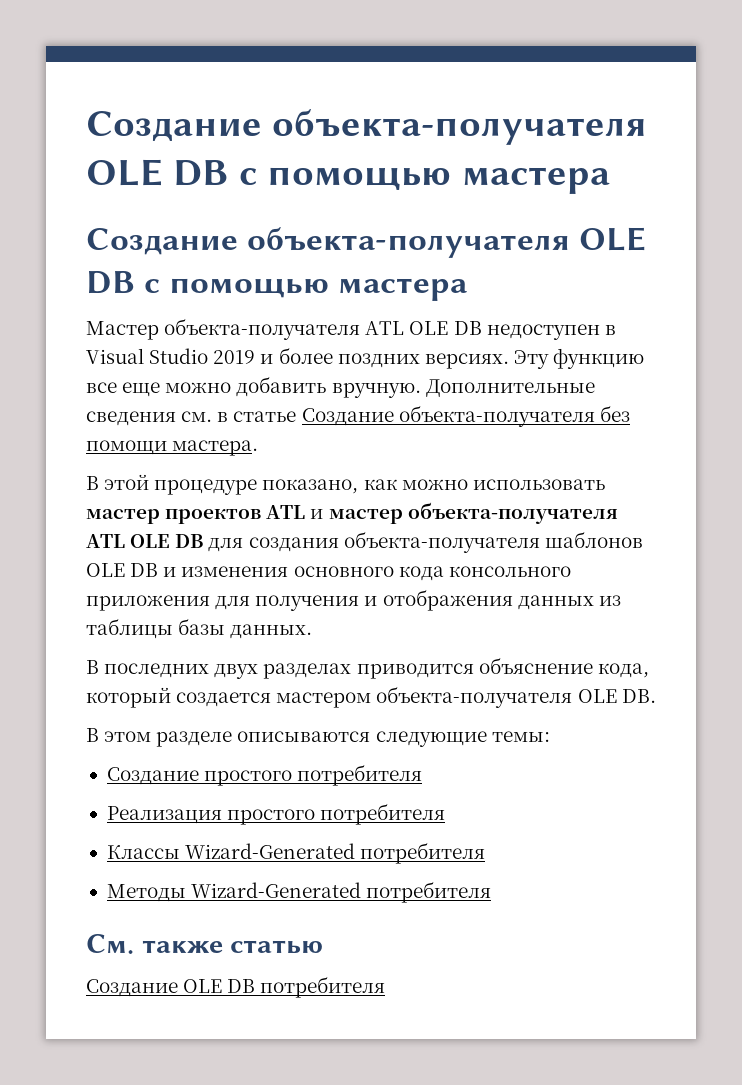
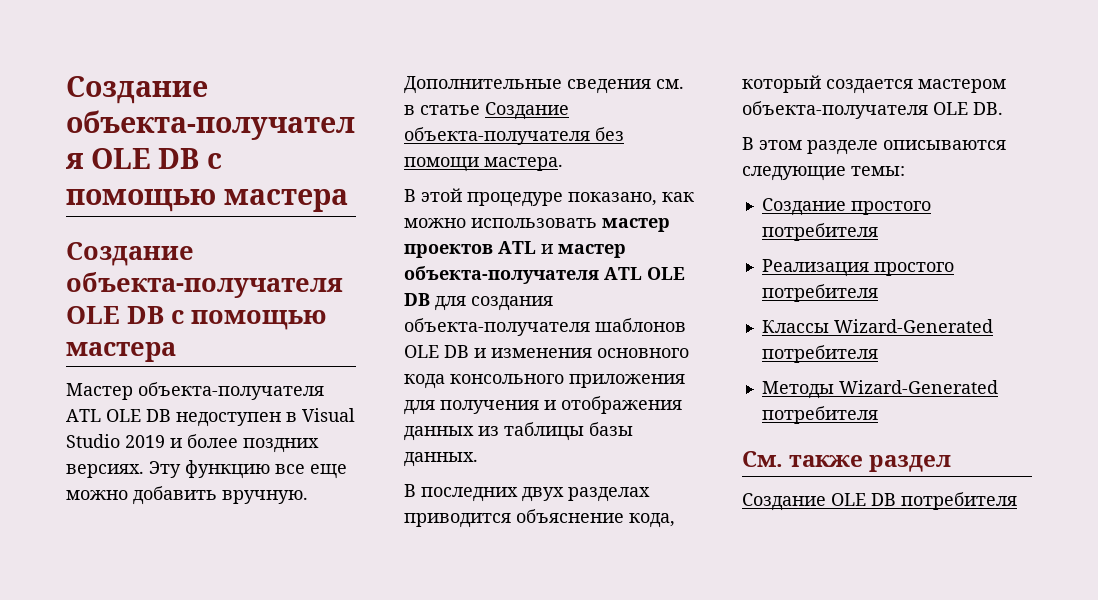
- См. также статью
+ См. также раздел

